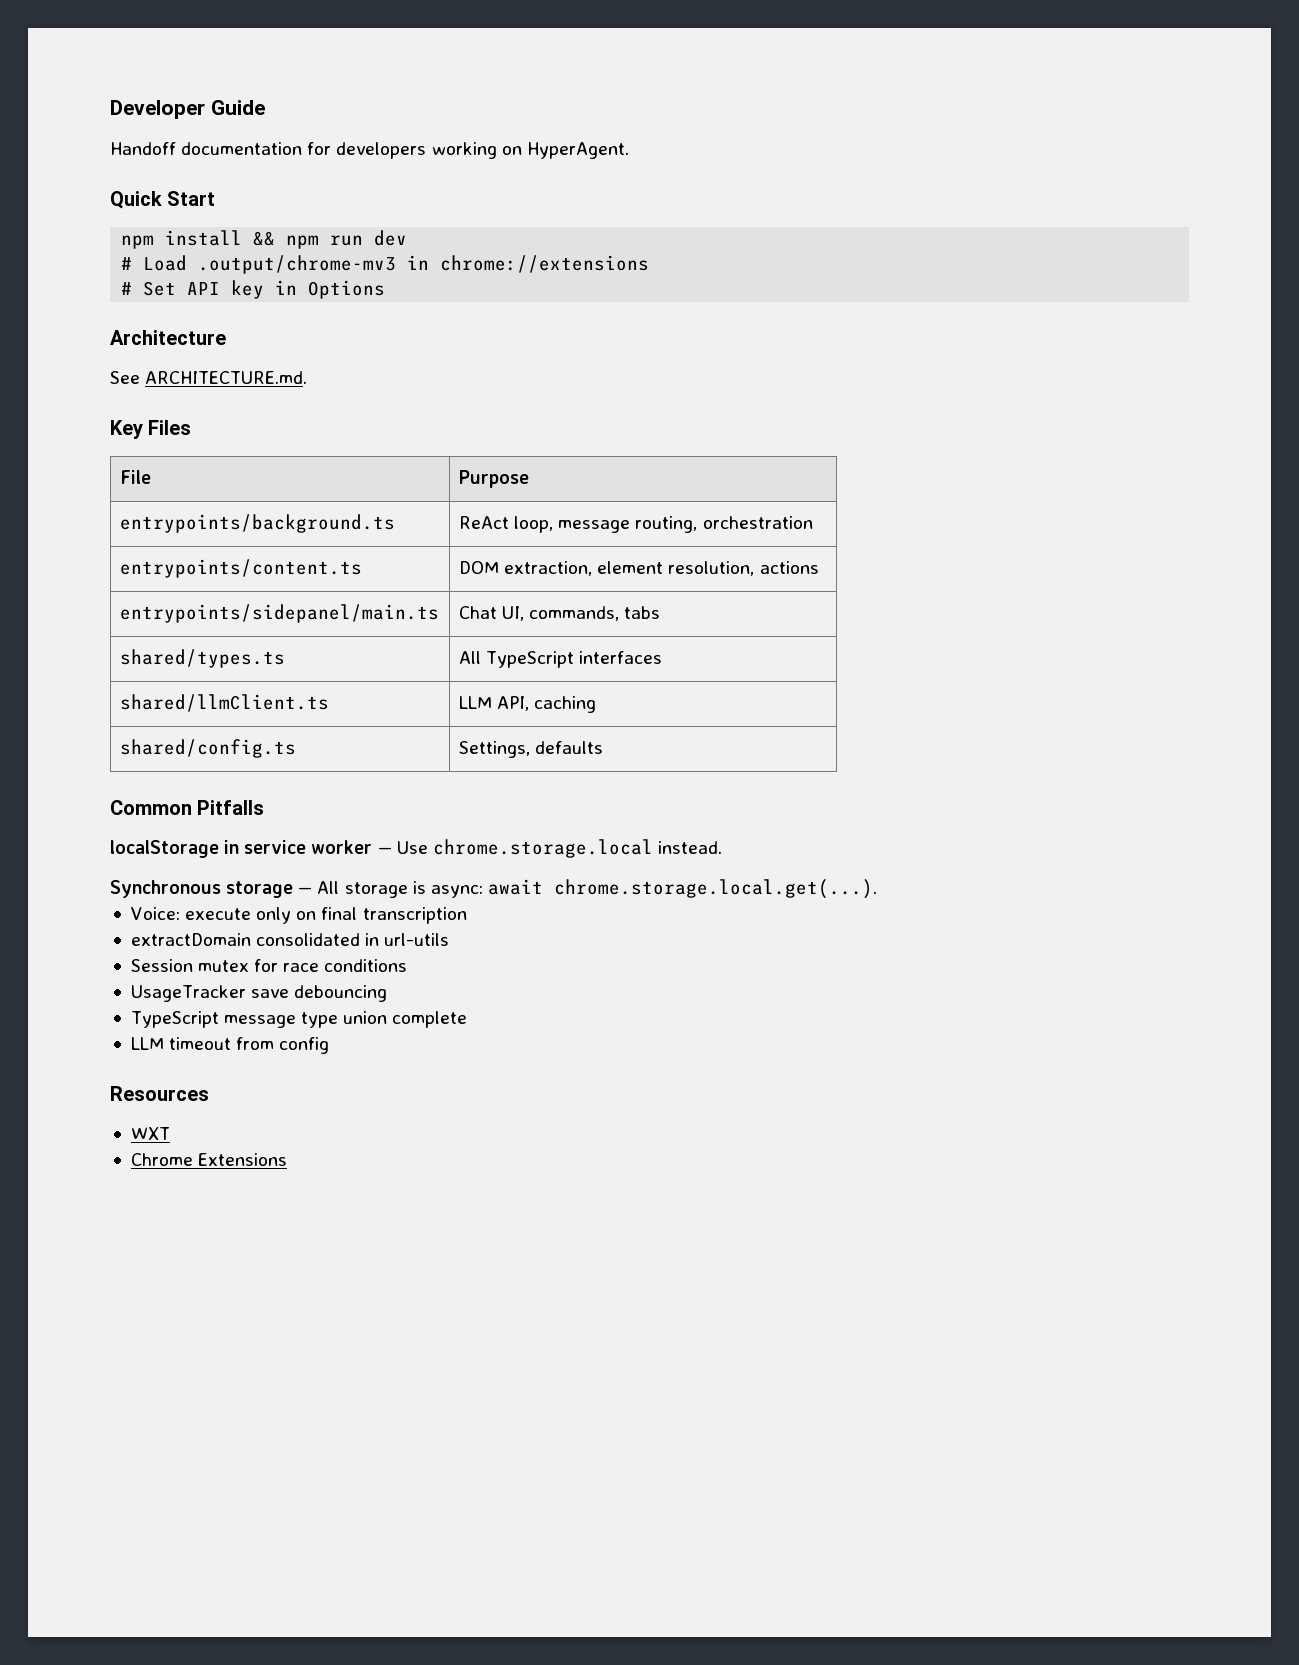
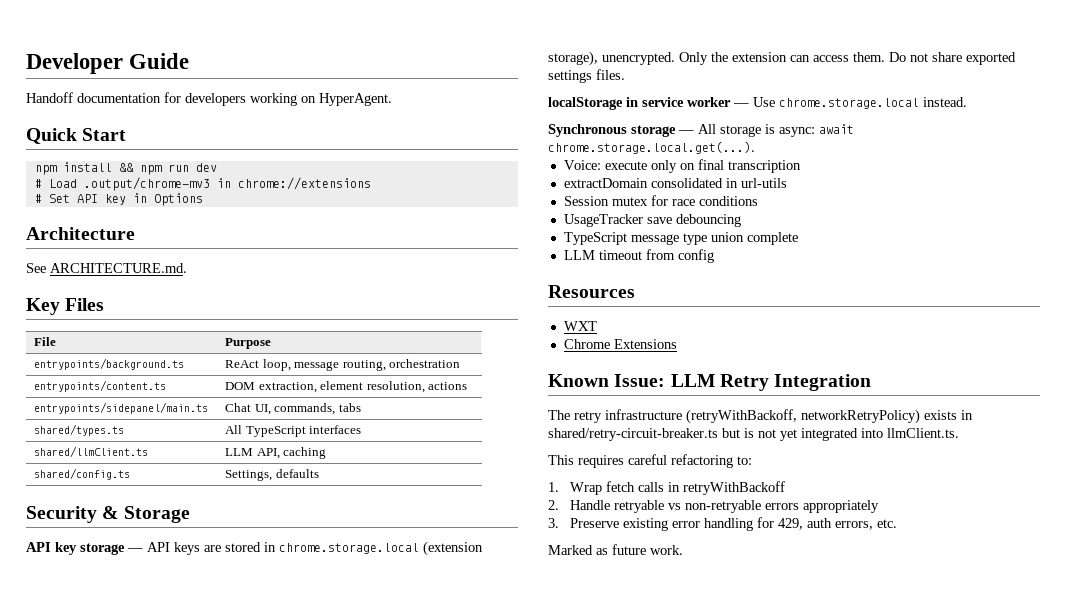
- Common Pitfalls
+ Security & Storage
+ API key storage — API keys are stored in chrome.storage.local (extension storage), unencrypted. Only the extension can access them. Do not share exported settings files.
+ Known Issue: LLM Retry Integration
+ The retry infrastructure (retryWithBackoff, networkRetryPolicy) exists in shared/retry-circuit-breaker.ts but is not yet integrated into llmClient.ts.
+ This requires careful refactoring to:
+ 1. Wrap fetch calls in retryWithBackoff
+ 2. Handle retryable vs non-retryable errors appropriately
+ 3. Preserve existing error handling for 429, auth errors, etc.
+ Marked as future work.

